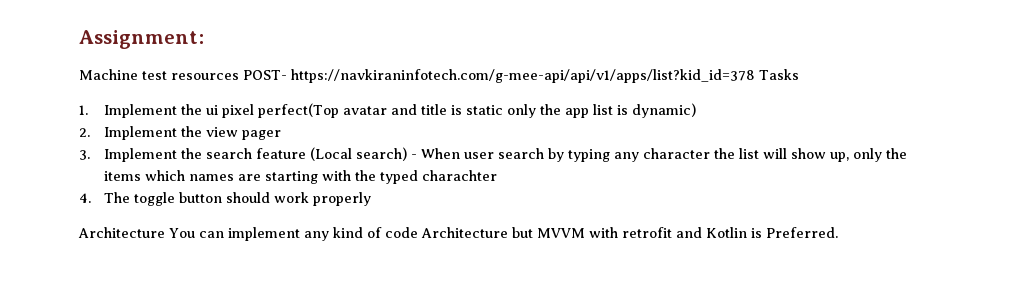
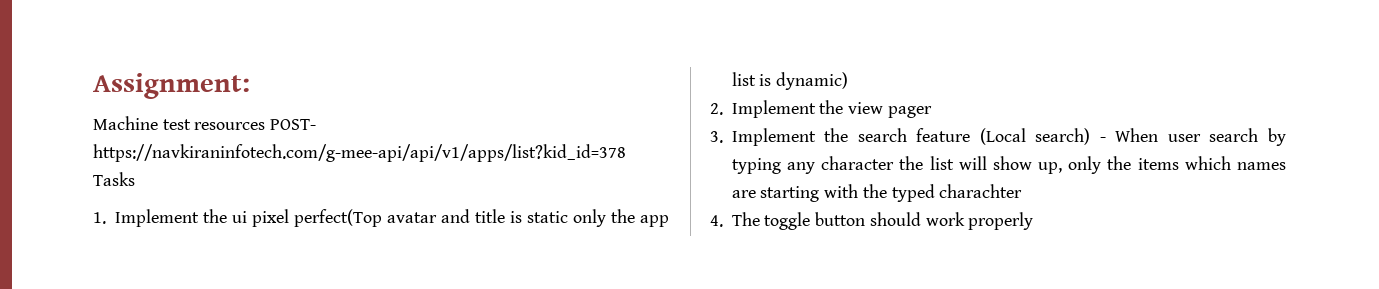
- Architecture You can implement any kind of code Architecture but MVVM with retrofit and Kotlin is Preferred.

